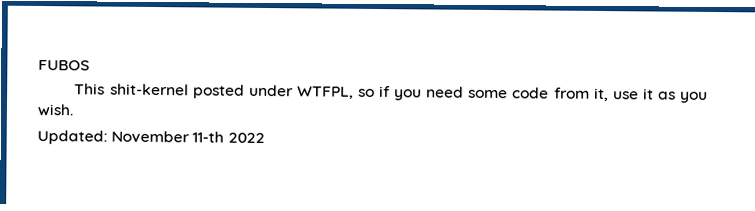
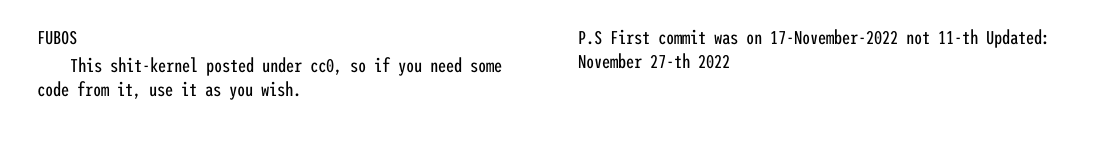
- This shit-kernel posted under WTFPL, so if you need some code from it, use it as you wish.
+ This shit-kernel posted under cc0, so if you need some code from it, use it as you wish.
- Updated: November 11-th 2022
+ P.S First commit was on 17-November-2022 not 11-th Updated: November 27-th 2022

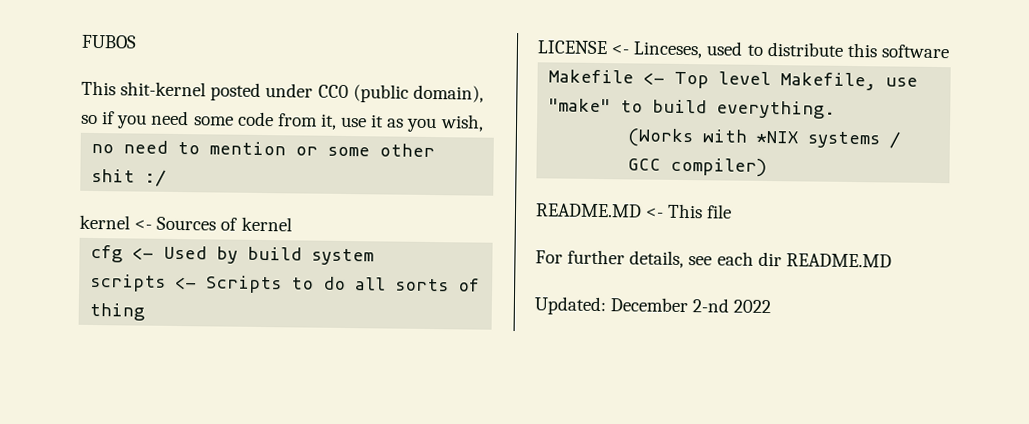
- This shit-kernel posted under cc0, so if you need some code from it, use it as you wish.
- P.S First commit was on 17-November-2022 not 11-th Updated: November 27-th 2022
+ This shit-kernel posted under CC0 (public domain), so if you need some code from it, use it as you wish,
+ no need to mention or some other shit :/
+ kernel <- Sources of kernel
+ cfg <- Used by build system
+ scripts <- Scripts to do all sorts of thing
+ LICENSE <- Linceses, used to distribute this software
+ Makefile <- Top level Makefile, use "make" to build everything.
+ (Works with *NIX systems / GCC compiler)
+ README.MD <- This file
+ For further details, see each dir README.MD
+ Updated: December 2-nd 2022

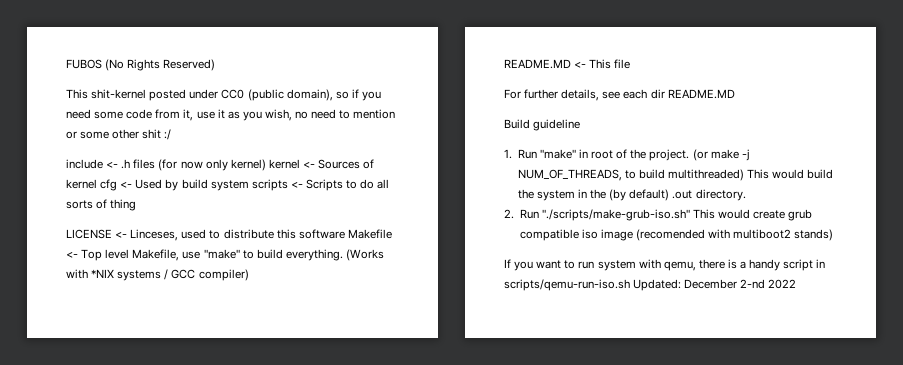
- FUBOS
+ FUBOS (No Rights Reserved)
- This shit-kernel posted under CC0 (public domain), so if you need some code from it, use it as you wish,
- no need to mention or some other shit :/
+ This shit-kernel posted under CC0 (public domain), so if you need some code from it, use it as you wish, no need to mention or some other shit :/
- kernel <- Sources of kernel
- cfg <- Used by build system
- scripts <- Scripts to do all sorts of thing
+ include <- .h files (for now only kernel) kernel <- Sources of kernel cfg <- Used by build system scripts <- Scripts to do all sorts of thing
- LICENSE <- Linceses, used to distribute this software
- Makefile <- Top level Makefile, use "make" to build everything.
- (Works with *NIX systems / GCC compiler)
+ LICENSE <- Linceses, used to distribute this software Makefile <- Top level Makefile, use "make" to build everything. (Works with *NIX systems / GCC compiler)
- Updated: December 2-nd 2022
+ Build guideline
+ 1. Run "make" in root of the project. (or make -j NUM_OF_THREADS, to build multithreaded) This would build the system in the (by default) .out directory.
+ 2. Run "./scripts/make-grub-iso.sh" This would create grub compatible iso image (recomended with multiboot2 stands)
+ If you want to run system with qemu, there is a handy script in scripts/qemu-run-iso.sh Updated: December 2-nd 2022

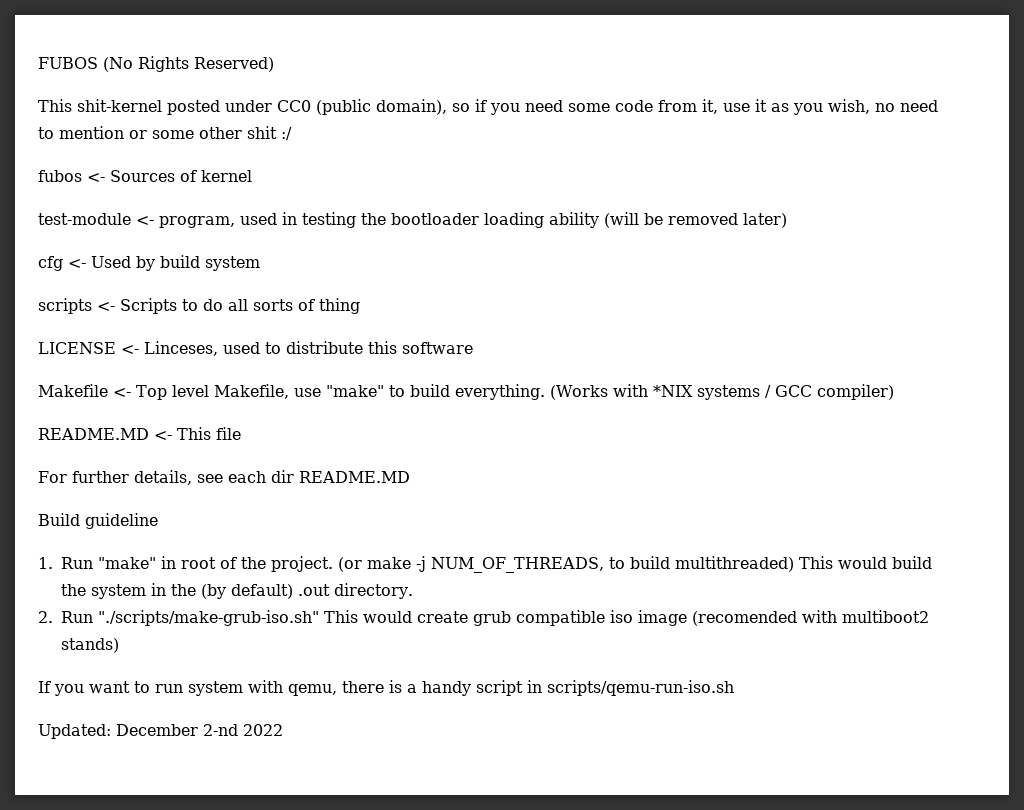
- include <- .h files (for now only kernel) kernel <- Sources of kernel cfg <- Used by build system scripts <- Scripts to do all sorts of thing
+ fubos <- Sources of kernel
+ test-module <- program, used in testing the bootloader loading ability (will be removed later)
+ cfg <- Used by build system
+ scripts <- Scripts to do all sorts of thing
- LICENSE <- Linceses, used to distribute this software Makefile <- Top level Makefile, use "make" to build everything.
+ LICENSE <- Linceses, used to distribute this software
+ Makefile <- Top level Makefile, use "make" to build everything.
- If you want to run system with qemu, there is a handy script in scripts/qemu-run-iso.sh Updated: December 2-nd 2022
+ If you want to run system with qemu, there is a handy script in scripts/qemu-run-iso.sh
+ Updated: December 2-nd 2022

